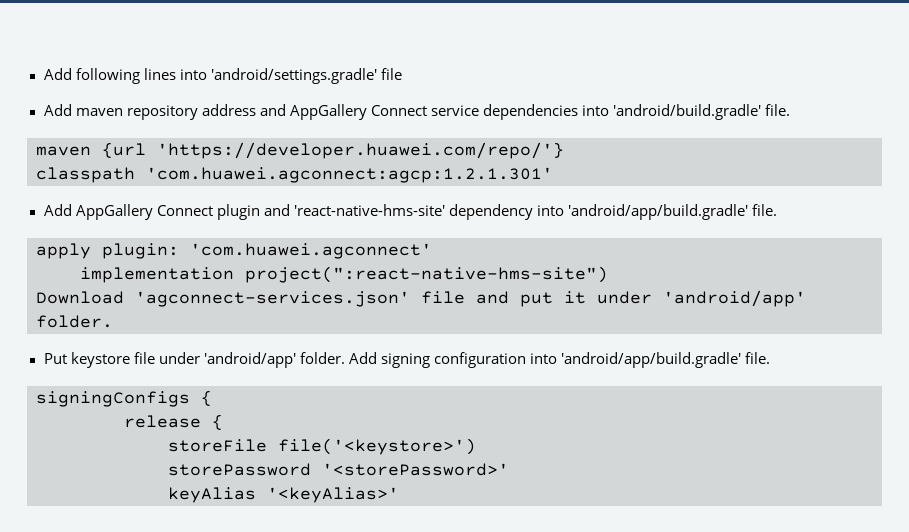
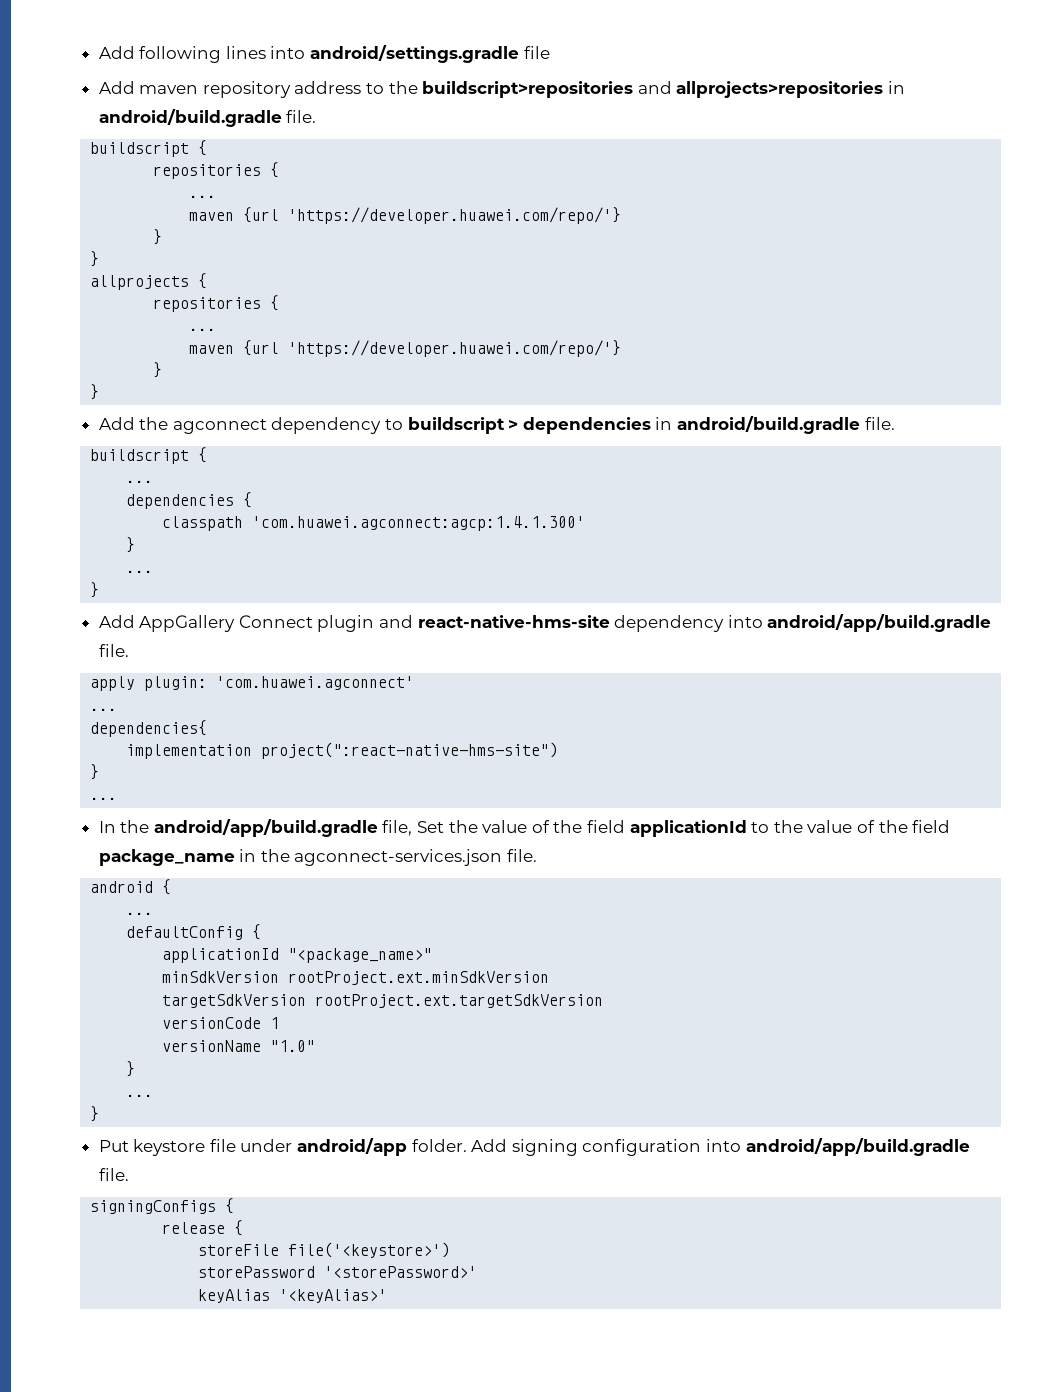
- Add following lines into 'android/settings.gradle' file
+ Add following lines into android/settings.gradle file
- Add maven repository address and AppGallery Connect service dependencies into 'android/build.gradle' file.
+ Add maven repository address to the buildscript>repositories and allprojects>repositories in android/build.gradle file.
+ buildscript {
+ repositories {
+ ...
  maven {url 'https://developer.huawei.com/repo/'}
- classpath 'com.huawei.agconnect:agcp:1.2.1.301'
+ }
+ }
+ allprojects {
+ repositories {
+ ...
+ maven {url 'https://developer.huawei.com/repo/'}
+ }
+ }
+ Add the agconnect dependency to buildscript > dependencies in android/build.gradle file.
+ buildscript {
+ ...
+ dependencies {
+ classpath 'com.huawei.agconnect:agcp:1.4.1.300'
+ }
+ ...
+ }
- Add AppGallery Connect plugin and 'react-native-hms-site' dependency into 'android/app/build.gradle' file.
+ Add AppGallery Connect plugin and react-native-hms-site dependency into android/app/build.gradle file.
  apply plugin: 'com.huawei.agconnect'
+ ...
+ dependencies{
  implementation project(":react-native-hms-site")
- Download 'agconnect-services.json' file and put it under 'android/app' folder.
+ }
+ ...
+ In the android/app/build.gradle file, Set the value of the field applicationId to the value of the field package_name in the agconnect-services.json file.
+ android {
+ ...
+ defaultConfig {
+ applicationId "<package_name>"
+ minSdkVersion rootProject.ext.minSdkVersion
+ targetSdkVersion rootProject.ext.targetSdkVersion
+ versionCode 1
+ versionName "1.0"
+ }
+ ...
+ }
- Put keystore file under 'android/app' folder.
+ Put keystore file under android/app folder.
- Add signing configuration into 'android/app/build.gradle' file.
+ Add signing configuration into android/app/build.gradle file.

